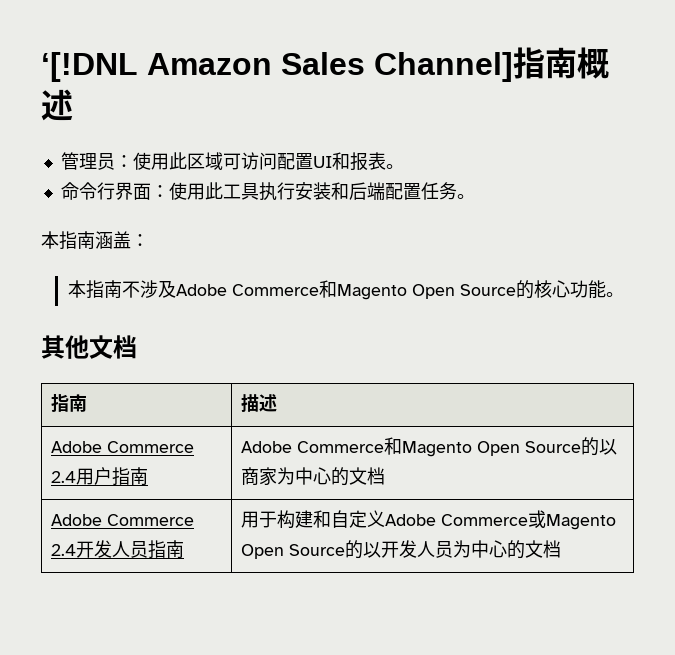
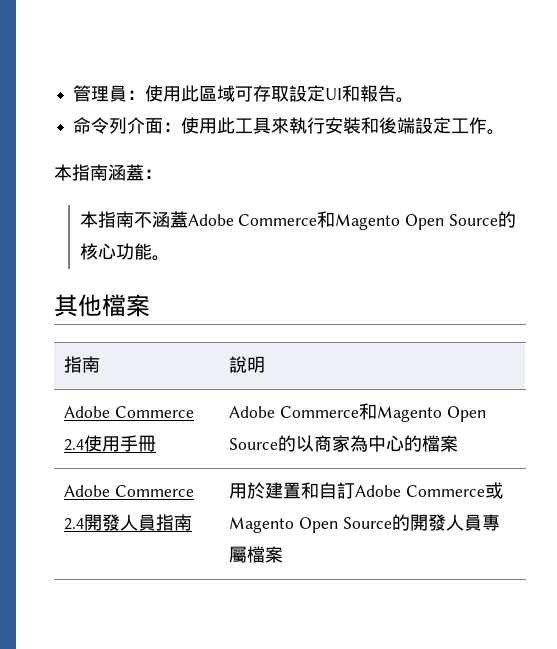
- ‘[!DNL Amazon Sales Channel]指南概述
- 管理员：使用此区域可访问配置UI和报表。
+ 管理員：使用此區域可存取設定UI和報告。
- 命令行界面：使用此工具执行安装和后端配置任务。
+ 命令列介面：使用此工具來執行安裝和後端設定工作。
- 本指南涵盖：
+ 本指南涵蓋：
- 本指南不涉及Adobe Commerce和Magento Open Source的核心功能。
+ 本指南不涵蓋Adobe Commerce和Magento Open Source的核心功能。
- 其他文档
- 指南 | 描述
- Adobe Commerce 2.4用户指南 | Adobe Commerce和Magento Open Source的以商家为中心的文档
- Adobe Commerce 2.4开发人员指南 | 用于构建和自定义Adobe Commerce或Magento Open Source的以开发人员为中心的文档
+ 其他檔案
+ 指南 | 說明
+ Adobe Commerce 2.4使用手冊 | Adobe Commerce和Magento Open Source的以商家為中心的檔案
+ Adobe Commerce 2.4開發人員指南 | 用於建置和自訂Adobe Commerce或Magento Open Source的開發人員專屬檔案

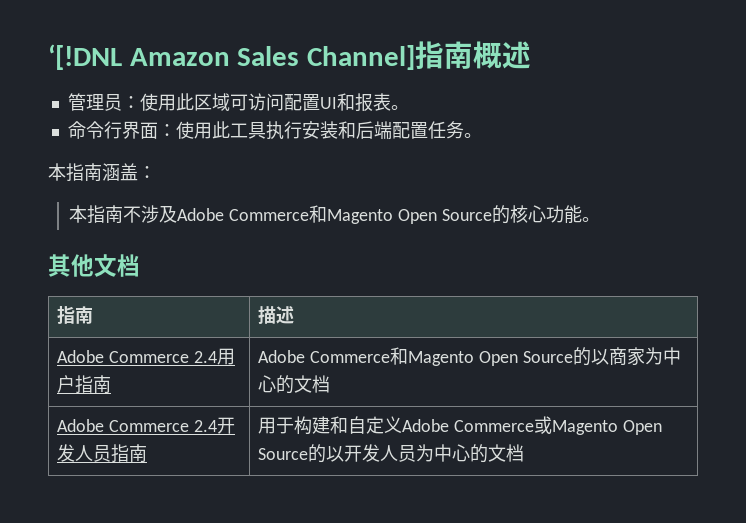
- 管理員：使用此區域可存取設定UI和報告。
+ ‘[!DNL Amazon Sales Channel]指南概述
+ 管理员：使用此区域可访问配置UI和报表。
- 命令列介面：使用此工具來執行安裝和後端設定工作。
+ 命令行界面：使用此工具执行安装和后端配置任务。
- 本指南涵蓋：
+ 本指南涵盖：
- 本指南不涵蓋Adobe Commerce和Magento Open Source的核心功能。
+ 本指南不涉及Adobe Commerce和Magento Open Source的核心功能。
- 其他檔案
- 指南 | 說明
- Adobe Commerce 2.4使用手冊 | Adobe Commerce和Magento Open Source的以商家為中心的檔案
- Adobe Commerce 2.4開發人員指南 | 用於建置和自訂Adobe Commerce或Magento Open Source的開發人員專屬檔案
+ 其他文档
+ 指南 | 描述
+ Adobe Commerce 2.4用户指南 | Adobe Commerce和Magento Open Source的以商家为中心的文档
+ Adobe Commerce 2.4开发人员指南 | 用于构建和自定义Adobe Commerce或Magento Open Source的以开发人员为中心的文档

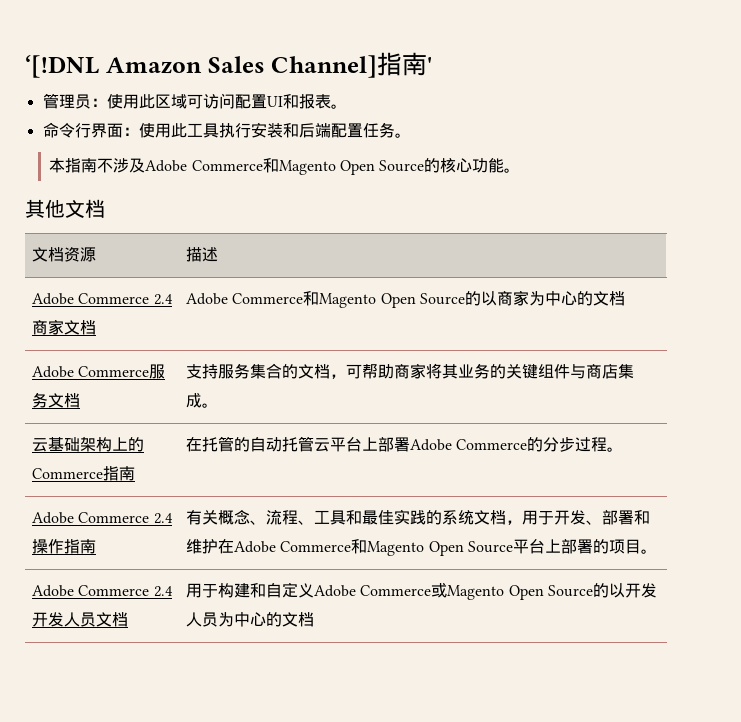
- ‘[!DNL Amazon Sales Channel]指南概述
+ ‘[!DNL Amazon Sales Channel]指南'
- 本指南涵盖：
- 指南 | 描述
+ 文档资源 | 描述
- Adobe Commerce 2.4用户指南 | Adobe Commerce和Magento Open Source的以商家为中心的文档
+ Adobe Commerce 2.4商家文档 | Adobe Commerce和Magento Open Source的以商家为中心的文档
+ Adobe Commerce服务文档 | 支持服务集合的文档，可帮助商家将其业务的关键组件与商店集成。
+ 云基础架构上的Commerce指南 | 在托管的自动托管云平台上部署Adobe Commerce的分步过程。
+ Adobe Commerce 2.4操作指南 | 有关概念、流程、工具和最佳实践的系统文档，用于开发、部署和维护在Adobe Commerce和Magento Open Source平台上部署的项目。
- Adobe Commerce 2.4开发人员指南 | 用于构建和自定义Adobe Commerce或Magento Open Source的以开发人员为中心的文档
+ Adobe Commerce 2.4开发人员文档 | 用于构建和自定义Adobe Commerce或Magento Open Source的以开发人员为中心的文档

